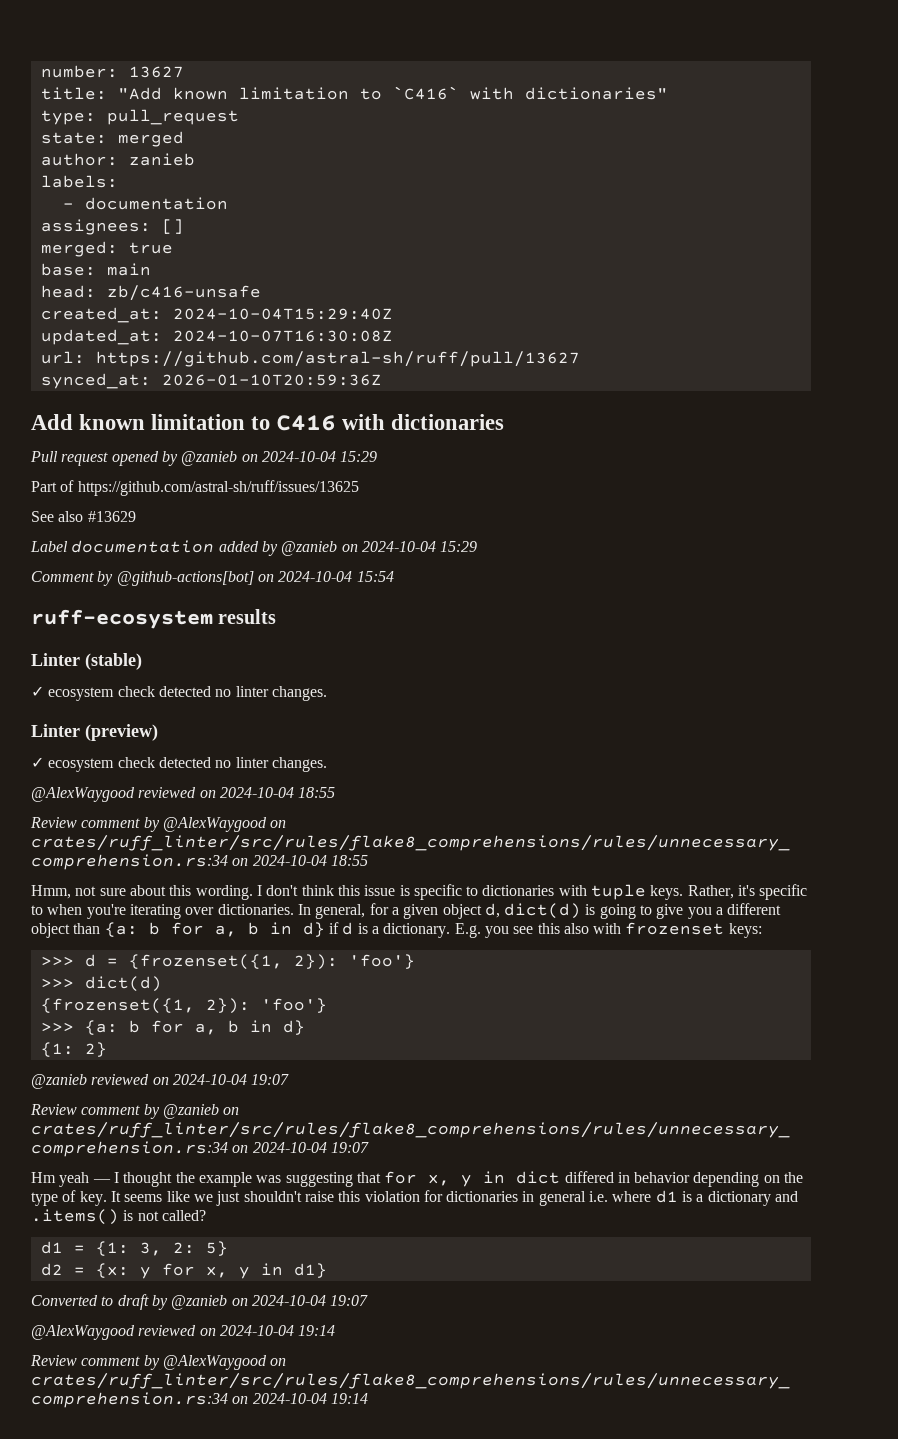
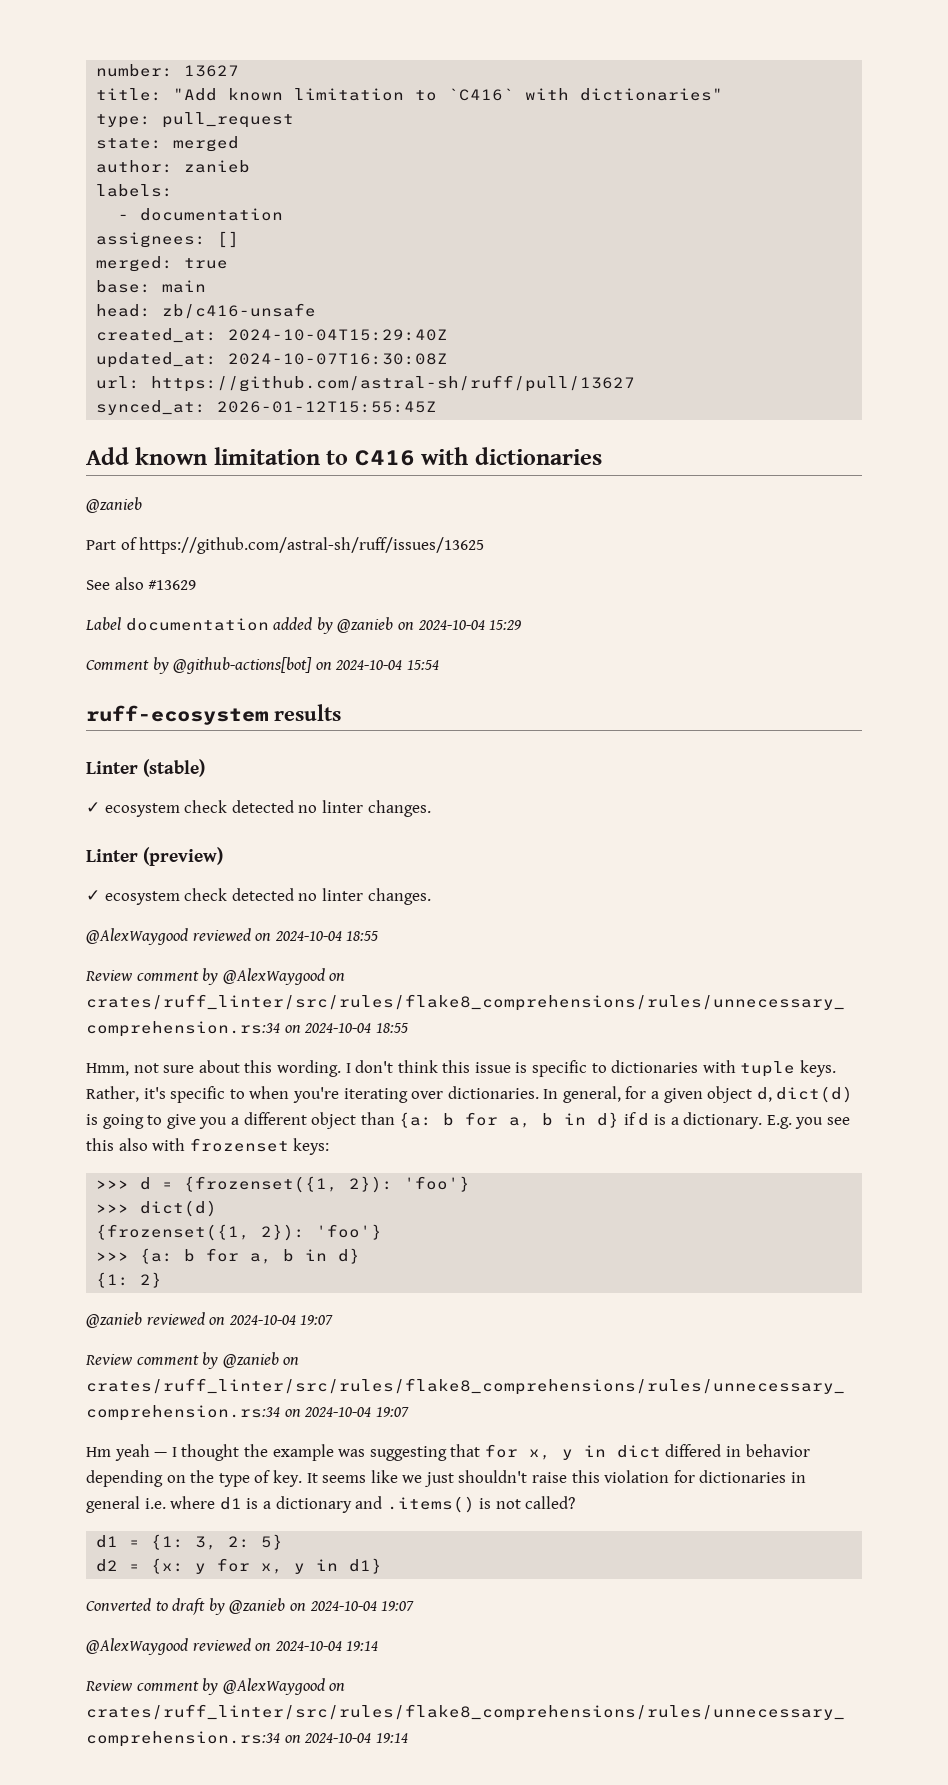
- synced_at: 2026-01-10T20:59:36Z
+ synced_at: 2026-01-12T15:55:45Z
  Add known limitation to C416 with dictionaries
- Pull request opened by @zanieb on 2024-10-04 15:29
+ @zanieb

